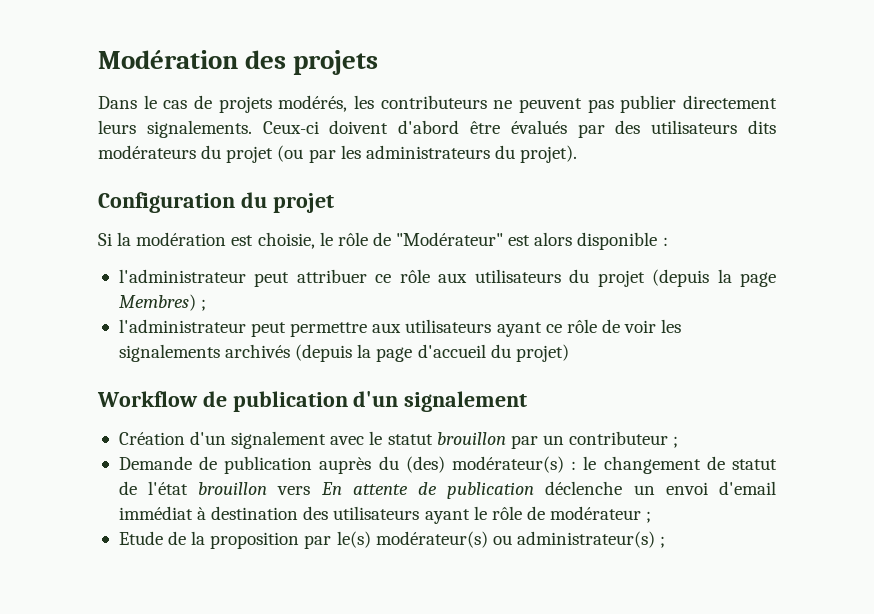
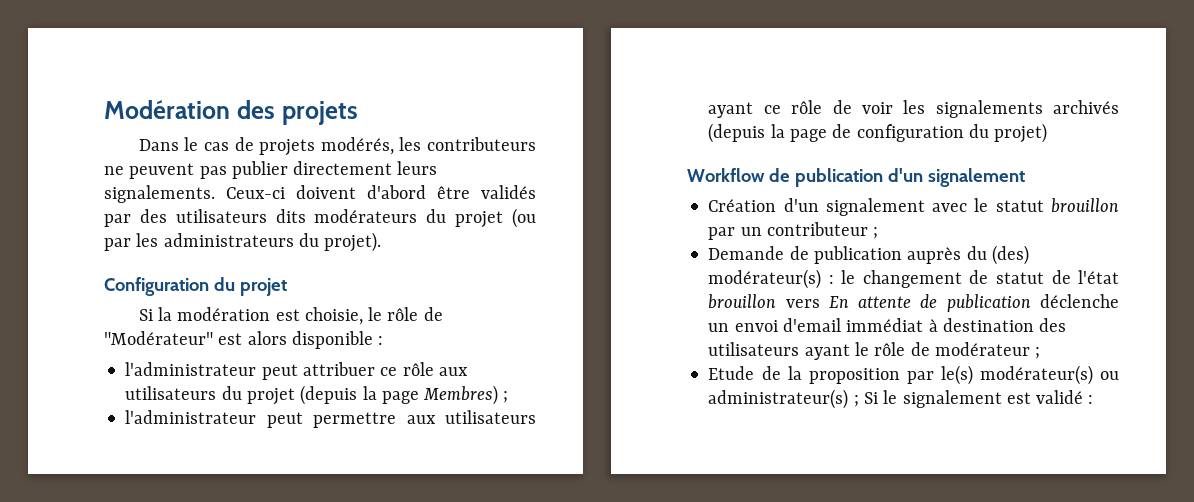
- Ceux-ci doivent d'abord être évalués par des utilisateurs dits modérateurs du projet (ou par les administrateurs du projet).
+ Ceux-ci doivent d'abord être validés par des utilisateurs dits modérateurs du projet (ou par les administrateurs du projet).
- l'administrateur peut permettre aux utilisateurs ayant ce rôle de voir les signalements archivés (depuis la page d'accueil du projet)
+ l'administrateur peut permettre aux utilisateurs ayant ce rôle de voir les signalements archivés (depuis la page de configuration du projet)
- Etude de la proposition par le(s) modérateur(s) ou administrateur(s) ;
+ Etude de la proposition par le(s) modérateur(s) ou administrateur(s) ; Si le signalement est validé :

